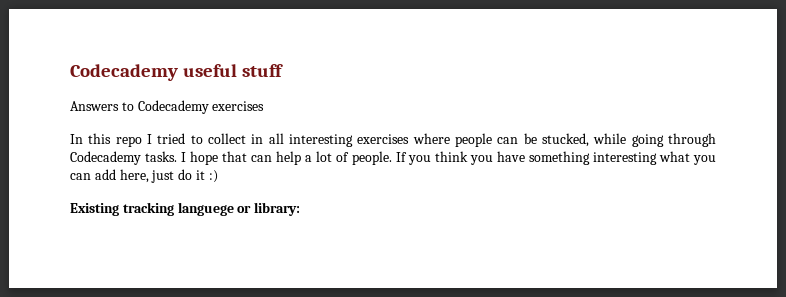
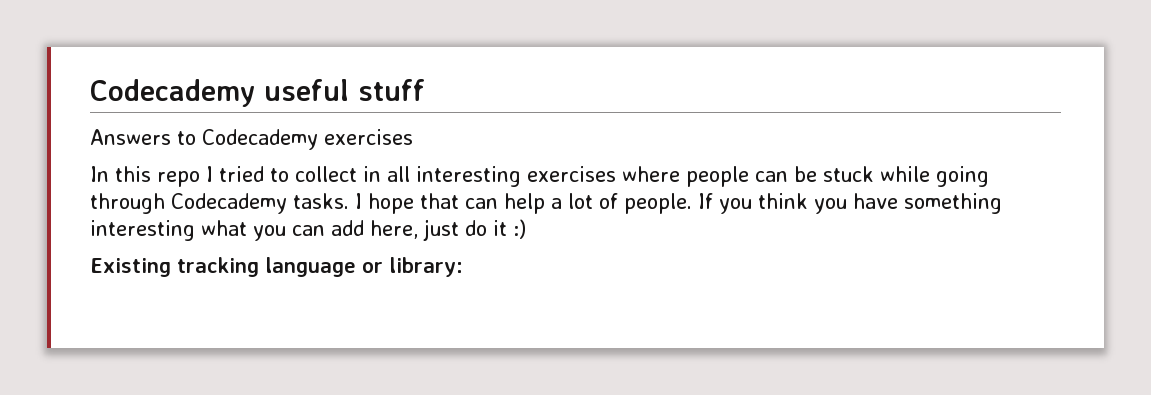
- In this repo I tried to collect in all interesting exercises where people can be stucked, while going through Codecademy tasks.
+ In this repo I tried to collect in all interesting exercises where people can be stuck while going through Codecademy tasks.
- Existing tracking languege or library:
+ Existing tracking language or library:

